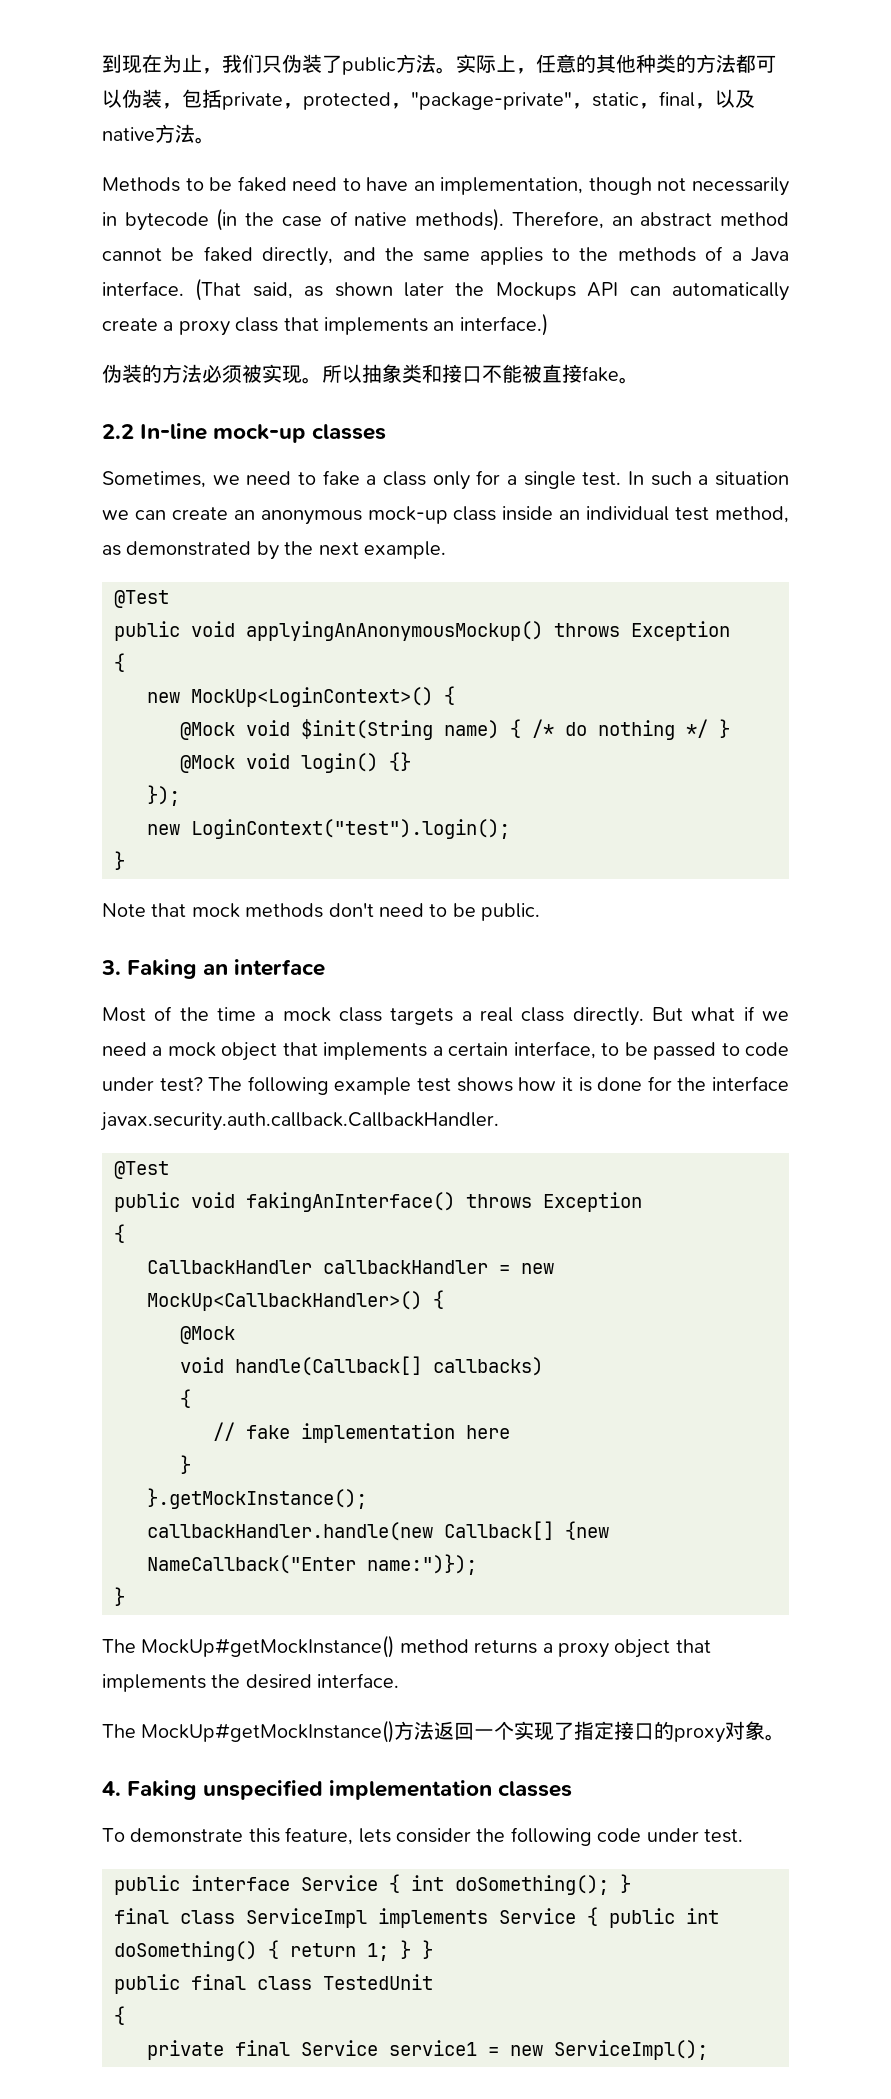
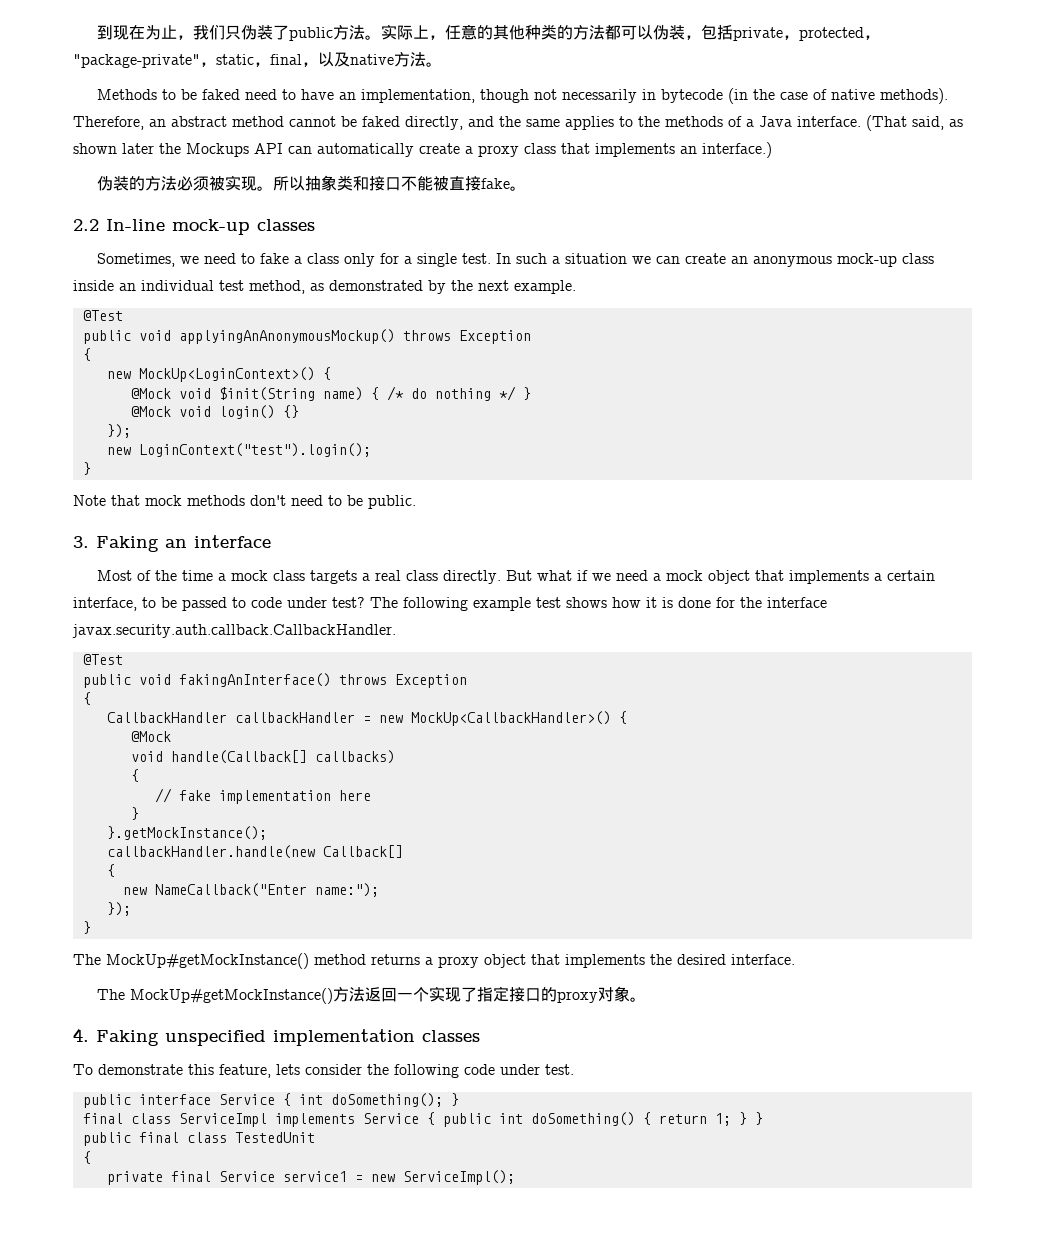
- callbackHandler.handle(new Callback[] {new NameCallback("Enter name:")});
+ callbackHandler.handle(new Callback[]
+ {
+ new NameCallback("Enter name:");
+ });

